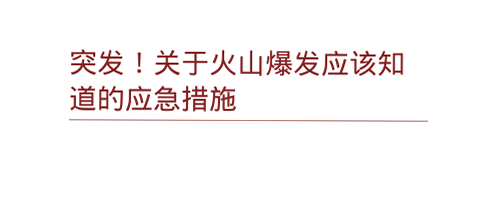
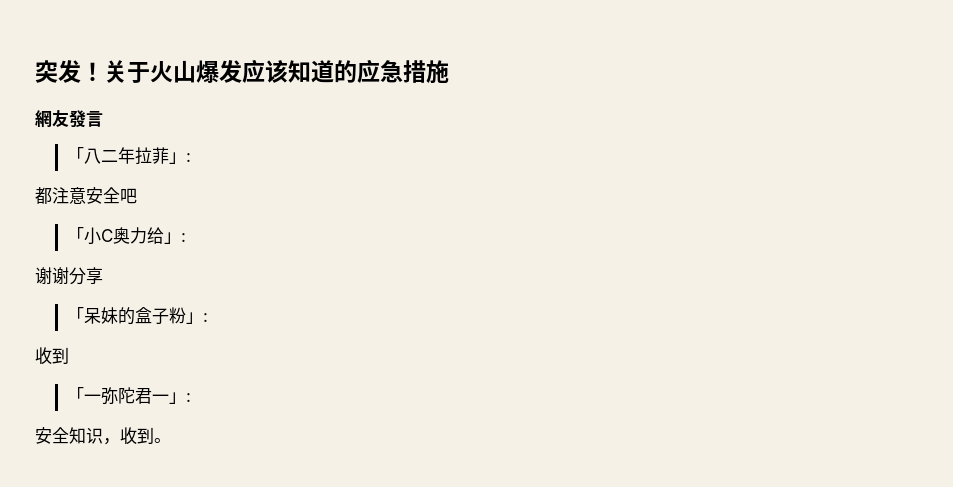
+ 網友發言
+ 「八二年拉菲」:
+ 都注意安全吧
+ 「小C奥力给」:
+ 谢谢分享
+ 「呆妹的盒子粉」:
+ 收到
+ 「一弥陀君一」:
+ 安全知识，收到。

